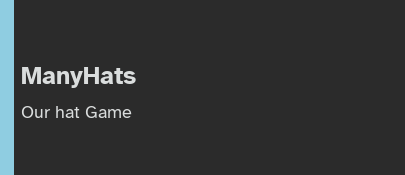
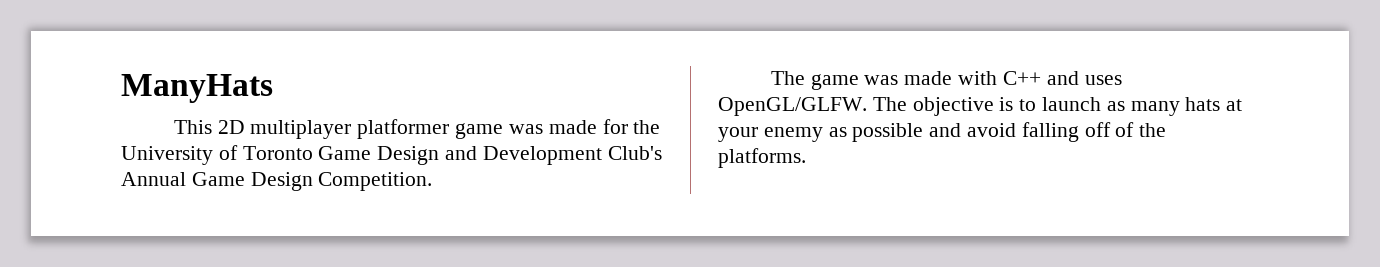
- Our hat Game
+ This 2D multiplayer platformer game was made for the University of Toronto Game Design and Development Club's Annual Game Design Competition.
+ The game was made with C++ and uses OpenGL/GLFW. The objective is to launch as many hats at your enemy as possible and avoid falling off of the platforms.

